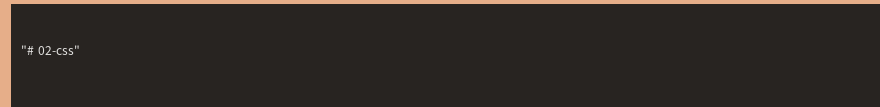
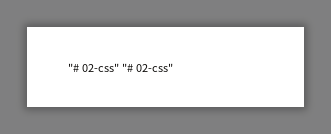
- "# 02-css"
+ "# 02-css" "# 02-css"

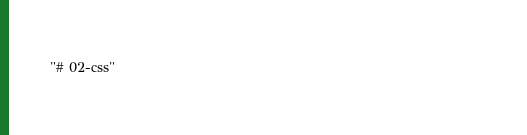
- "# 02-css" "# 02-css"
+ "# 02-css"

